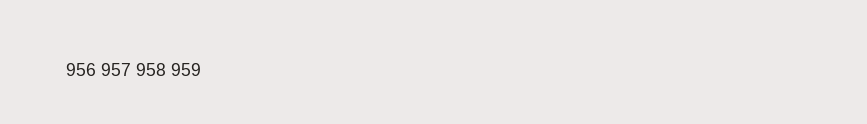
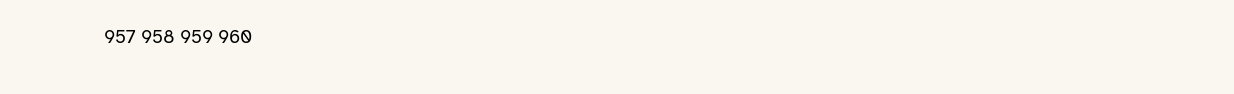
- 956 957 958 959
+ 957 958 959 960

